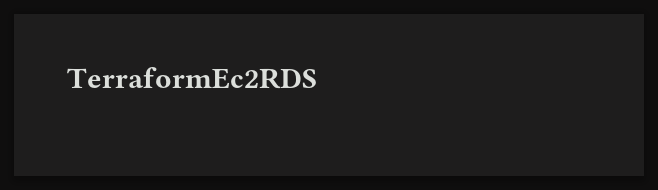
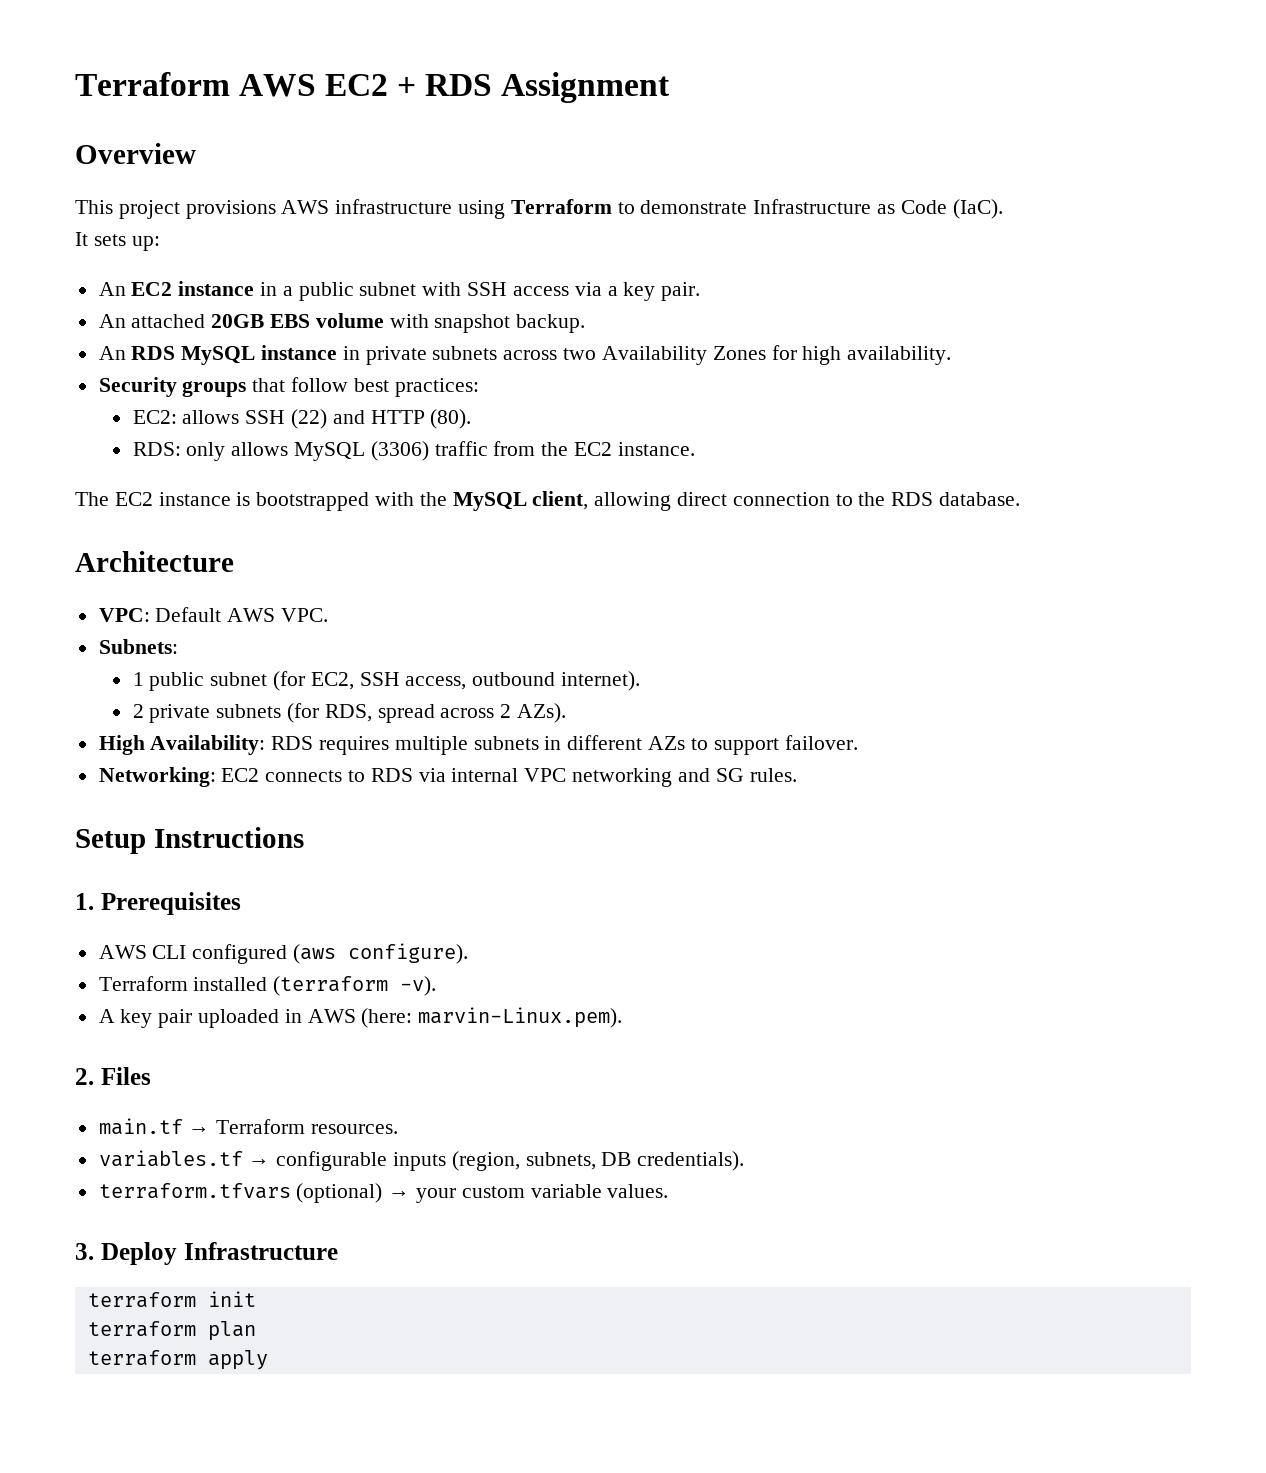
- TerraformEc2RDS
+ Terraform AWS EC2 + RDS Assignment
+ Overview
+ This project provisions AWS infrastructure using Terraform to demonstrate Infrastructure as Code (IaC).
+ It sets up:
+ An EC2 instance in a public subnet with SSH access via a key pair.
+ An attached 20GB EBS volume with snapshot backup.
+ An RDS MySQL instance in private subnets across two Availability Zones for high availability.
+ Security groups that follow best practices:
+ EC2: allows SSH (22) and HTTP (80).
+ RDS: only allows MySQL (3306) traffic from the EC2 instance.
+ The EC2 instance is bootstrapped with the MySQL client, allowing direct connection to the RDS database.
+ Architecture
+ VPC: Default AWS VPC.
+ Subnets:
+ 1 public subnet (for EC2, SSH access, outbound internet).
+ 2 private subnets (for RDS, spread across 2 AZs).
+ High Availability: RDS requires multiple subnets in different AZs to support failover.
+ Networking: EC2 connects to RDS via internal VPC networking and SG rules.
+ Setup Instructions
+ 1. Prerequisites
+ AWS CLI configured (aws configure).
+ Terraform installed (terraform -v).
+ A key pair uploaded in AWS (here: marvin-Linux.pem).
+ 2. Files
+ main.tf → Terraform resources.
+ variables.tf → configurable inputs (region, subnets, DB credentials).
+ terraform.tfvars (optional) → your custom variable values.
+ 3. Deploy Infrastructure
+ terraform init
+ terraform plan
+ terraform apply

